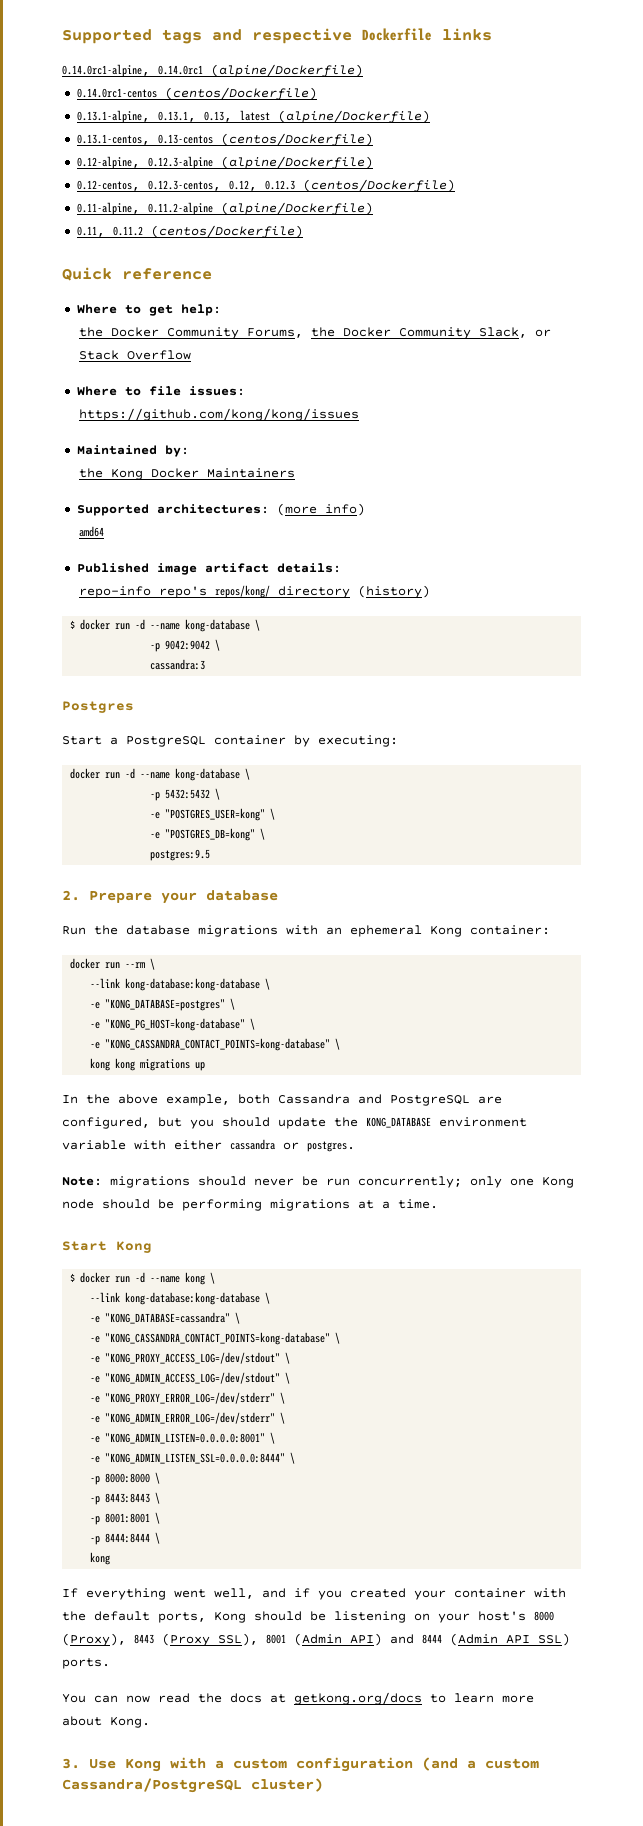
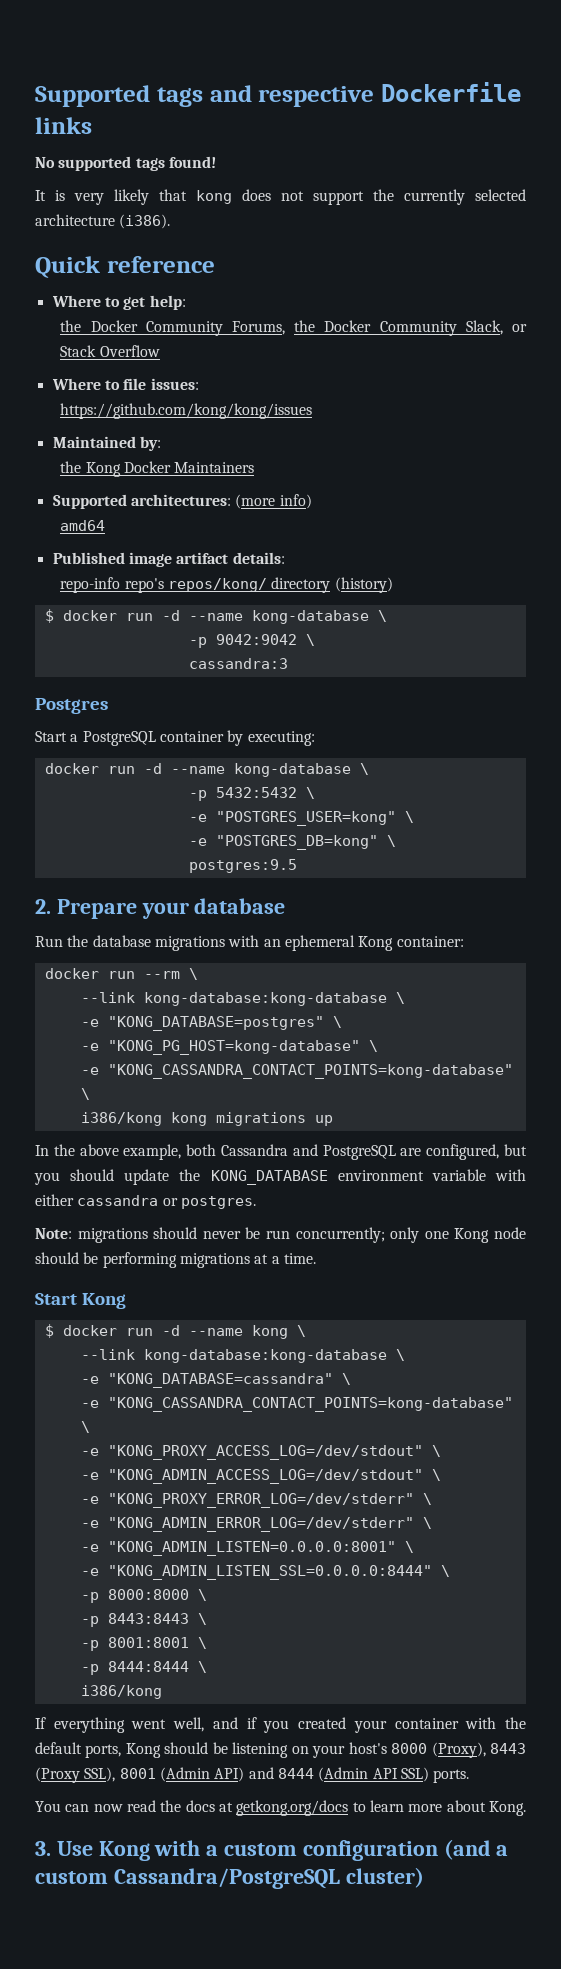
- 0.14.0rc1-alpine, 0.14.0rc1 (alpine/Dockerfile)
- 0.14.0rc1-centos (centos/Dockerfile)
- 0.13.1-alpine, 0.13.1, 0.13, latest (alpine/Dockerfile)
- 0.13.1-centos, 0.13-centos (centos/Dockerfile)
- 0.12-alpine, 0.12.3-alpine (alpine/Dockerfile)
- 0.12-centos, 0.12.3-centos, 0.12, 0.12.3 (centos/Dockerfile)
- 0.11-alpine, 0.11.2-alpine (alpine/Dockerfile)
- 0.11, 0.11.2 (centos/Dockerfile)
+ No supported tags found!
+ It is very likely that kong does not support the currently selected architecture (i386).
- kong kong migrations up
+ i386/kong kong migrations up
  -p 8444:8444 \
- kong
+ i386/kong

